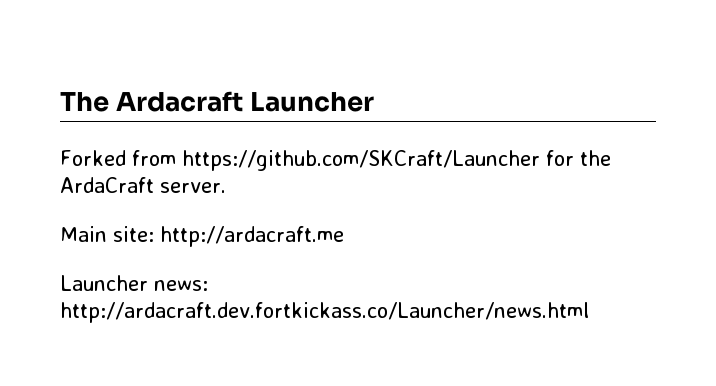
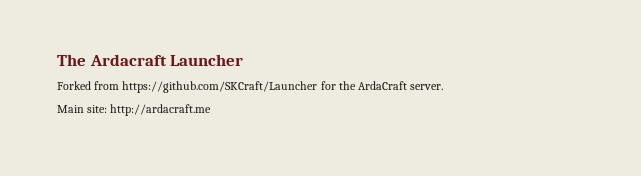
- Launcher news: http://ardacraft.dev.fortkickass.co/Launcher/news.html

